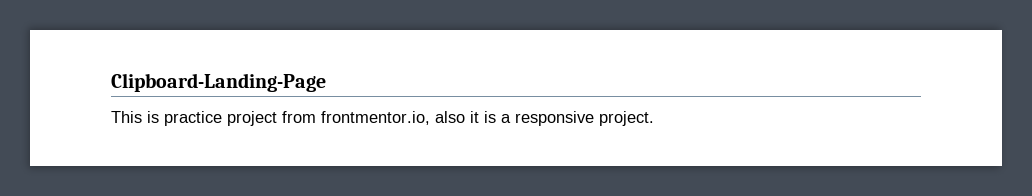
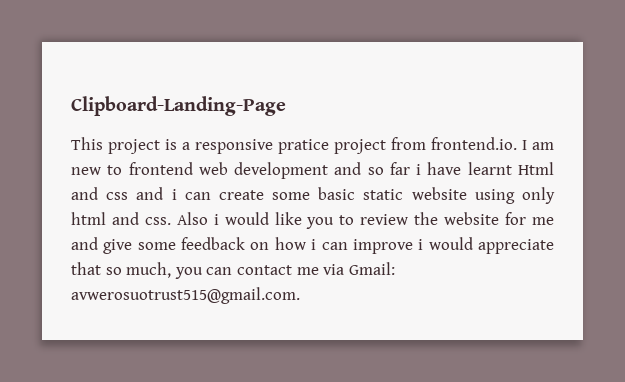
- This is practice project from frontmentor.io, also it is a responsive project.
+ This project is a responsive pratice project from frontend.io. I am new to frontend web development and so far i have learnt Html and css and i can create some basic static website using only html and css. Also i would like you to review the website for me and give some feedback on how i can improve i would appreciate that so much, you can contact me via Gmail: avwerosuotrust515@gmail.com.

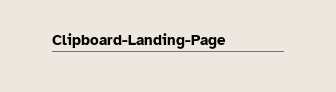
- This project is a responsive pratice project from frontend.io. I am new to frontend web development and so far i have learnt Html and css and i can create some basic static website using only html and css. Also i would like you to review the website for me and give some feedback on how i can improve i would appreciate that so much, you can contact me via Gmail: avwerosuotrust515@gmail.com.

